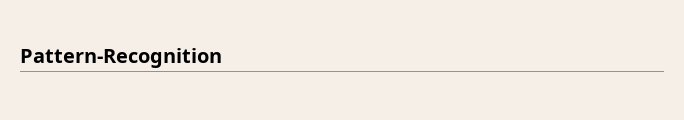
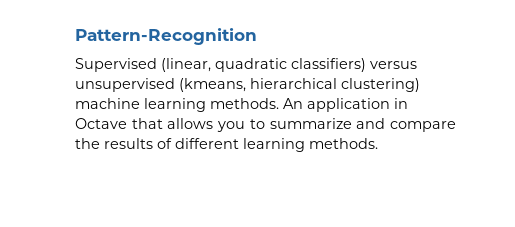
+ Supervised (linear, quadratic classifiers) versus unsupervised (kmeans, hierarchical clustering) machine learning methods. An application in Octave that allows you to summarize and compare the results of different learning methods.

